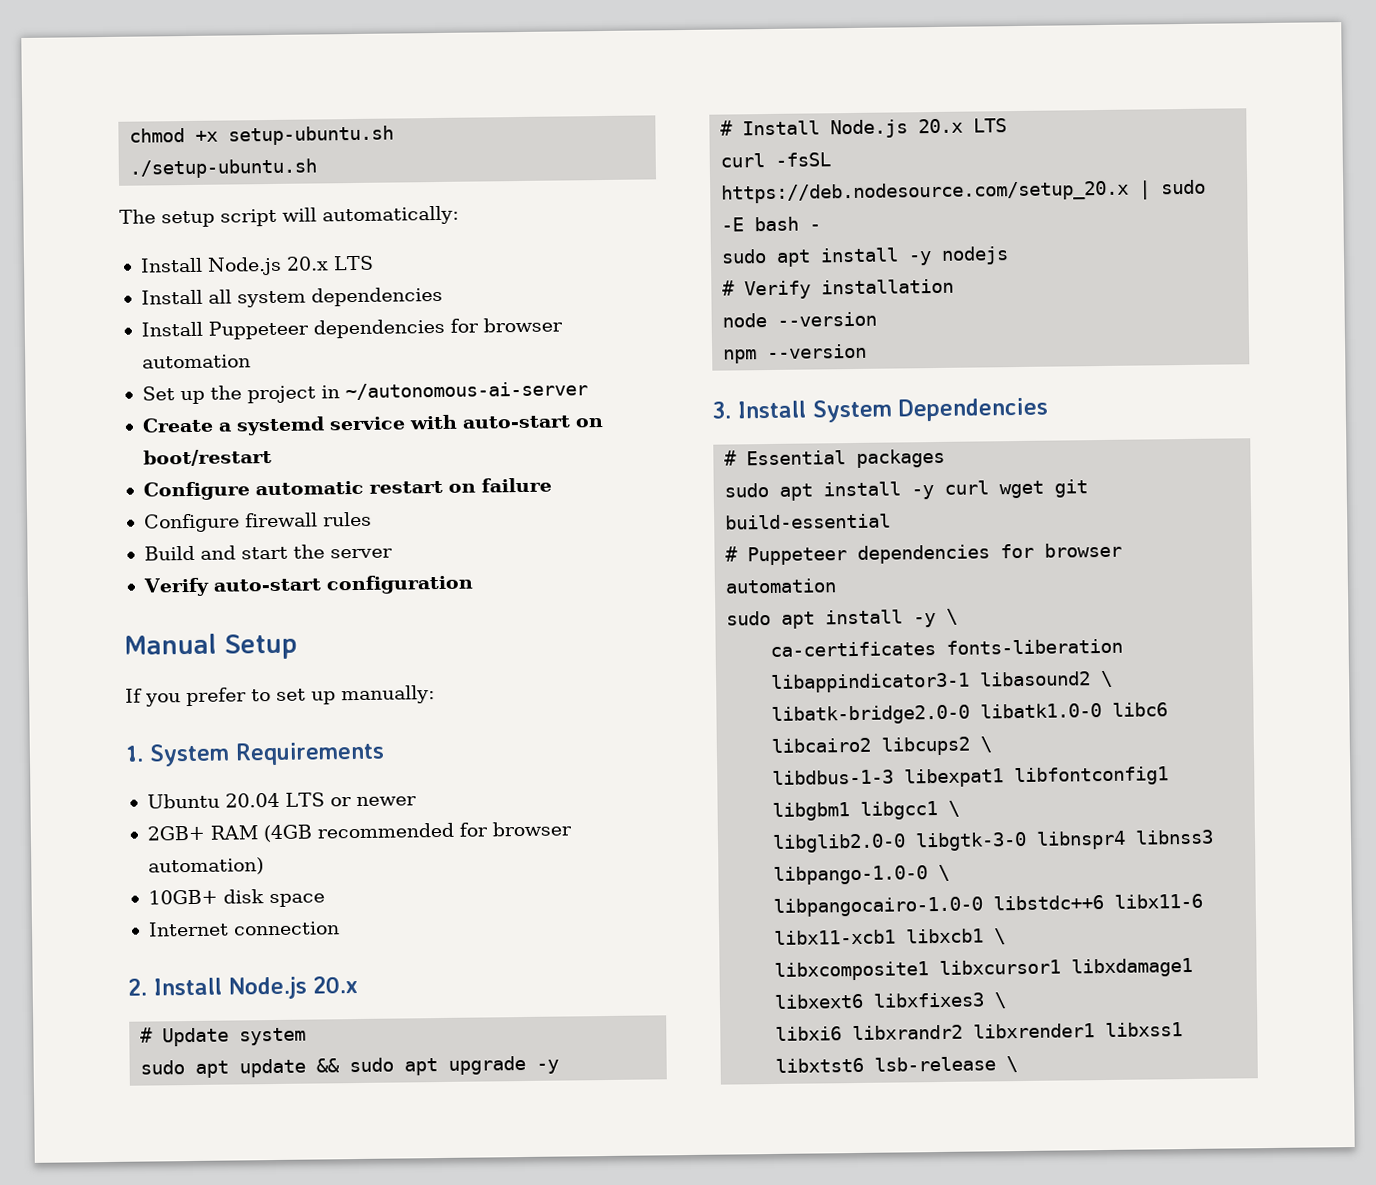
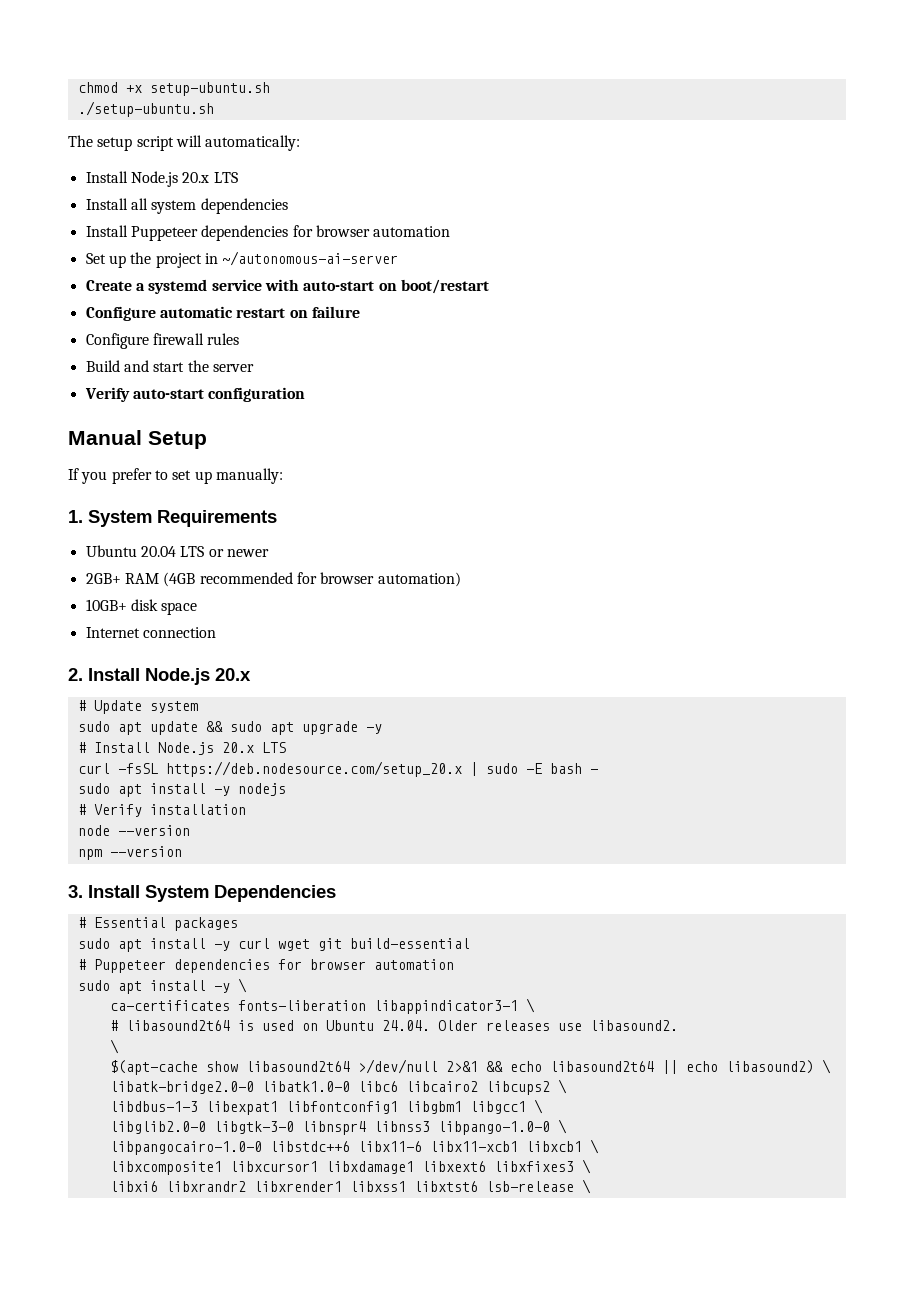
- ca-certificates fonts-liberation libappindicator3-1 libasound2 \
+ ca-certificates fonts-liberation libappindicator3-1 \
+ # libasound2t64 is used on Ubuntu 24.04. Older releases use libasound2.
+ \
+ $(apt-cache show libasound2t64 >/dev/null 2>&1 && echo libasound2t64 || echo libasound2) \

